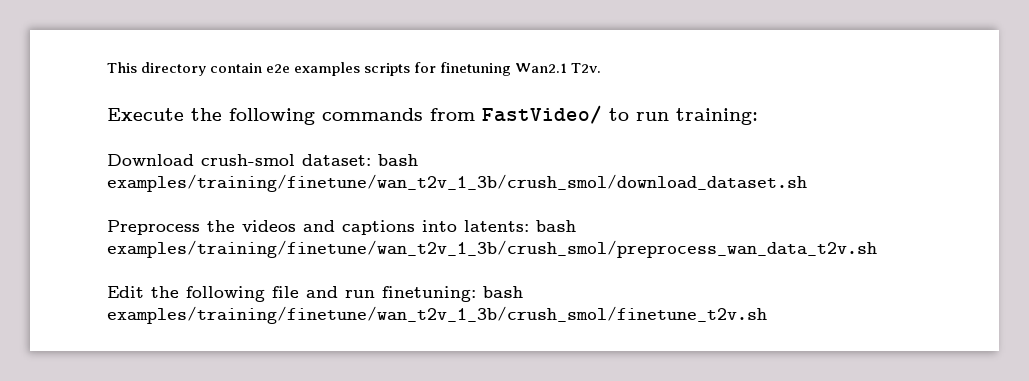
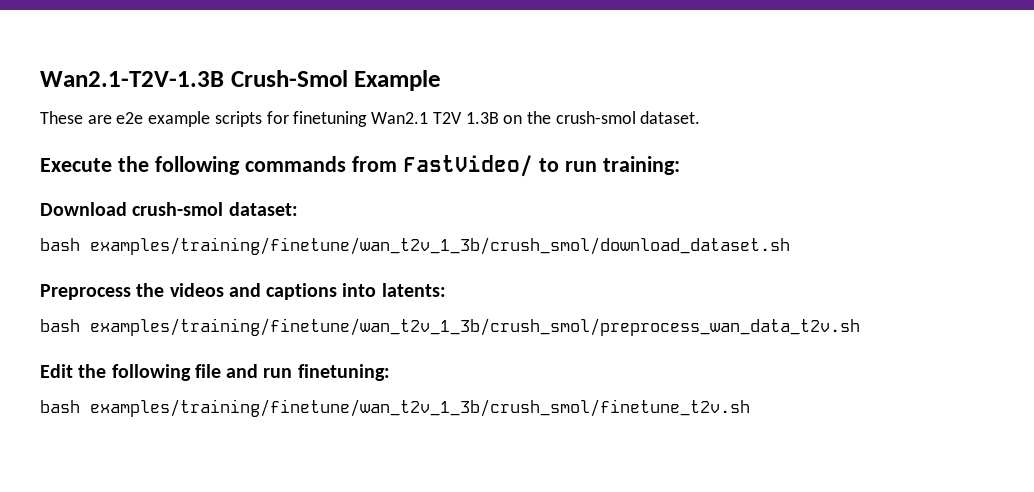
- This directory contain e2e examples scripts for finetuning Wan2.1 T2v.
+ Wan2.1-T2V-1.3B Crush-Smol Example
+ These are e2e example scripts for finetuning Wan2.1 T2V 1.3B on the crush-smol dataset.
- Download crush-smol dataset: bash examples/training/finetune/wan_t2v_1_3b/crush_smol/download_dataset.sh
+ Download crush-smol dataset:
+ bash examples/training/finetune/wan_t2v_1_3b/crush_smol/download_dataset.sh
- Preprocess the videos and captions into latents: bash examples/training/finetune/wan_t2v_1_3b/crush_smol/preprocess_wan_data_t2v.sh
+ Preprocess the videos and captions into latents:
+ bash examples/training/finetune/wan_t2v_1_3b/crush_smol/preprocess_wan_data_t2v.sh
- Edit the following file and run finetuning: bash examples/training/finetune/wan_t2v_1_3b/crush_smol/finetune_t2v.sh
+ Edit the following file and run finetuning:
+ bash examples/training/finetune/wan_t2v_1_3b/crush_smol/finetune_t2v.sh

